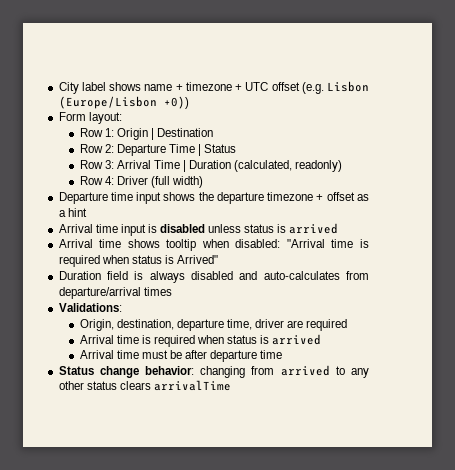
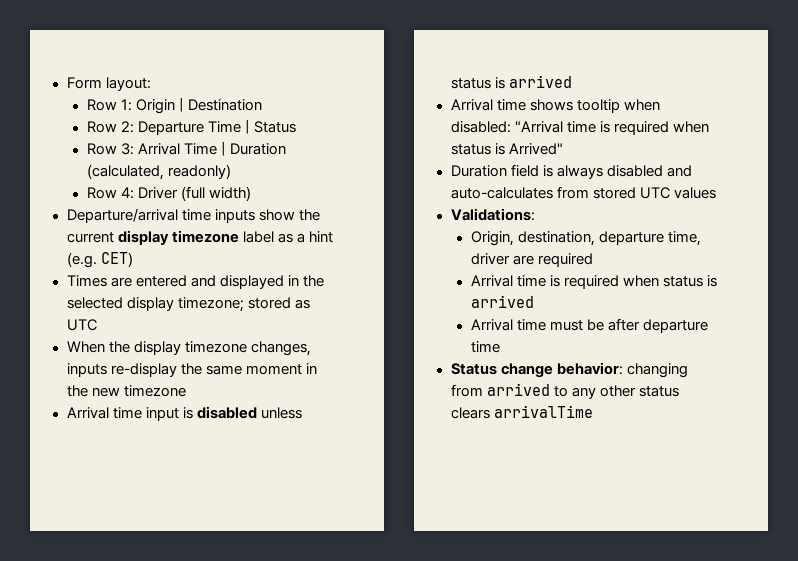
- City label shows name + timezone + UTC offset (e.g. Lisbon (Europe/Lisbon +0))
- Departure time input shows the departure timezone + offset as a hint
+ Departure/arrival time inputs show the current display timezone label as a hint (e.g. CET)
+ Times are entered and displayed in the selected display timezone; stored as UTC
+ When the display timezone changes, inputs re-display the same moment in the new timezone
- Duration field is always disabled and auto-calculates from departure/arrival times
+ Duration field is always disabled and auto-calculates from stored UTC values

